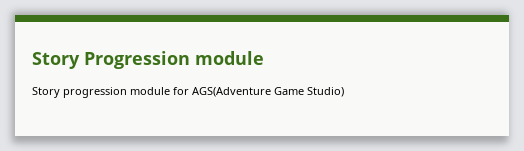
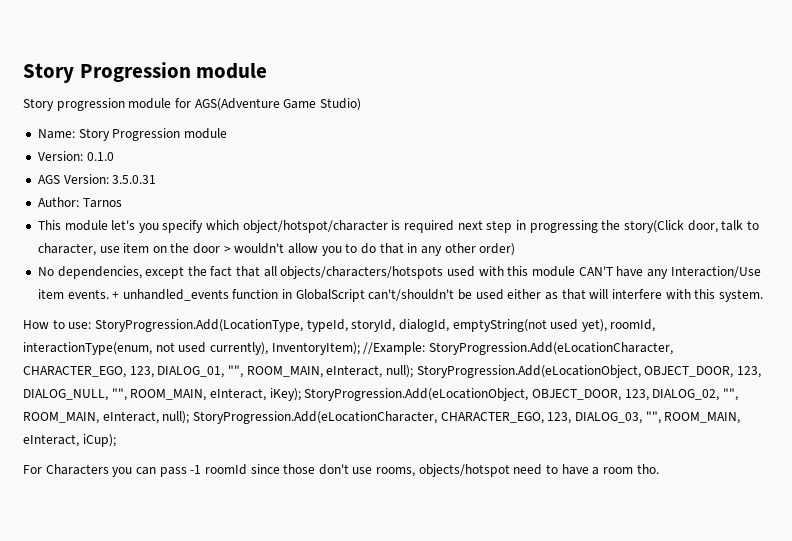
+ Name: Story Progression module
+ Version: 0.1.0
+ AGS Version: 3.5.0.31
+ Author: Tarnos
+ This module let's you specify which object/hotspot/character is required next step in progressing the story(Click door, talk to character, use item on the door > wouldn't allow you to do that in any other order)
+ No dependencies, except the fact that all objects/characters/hotspots used with this module CAN'T have any Interaction/Use item events. + unhandled_events function in GlobalScript can't/shouldn't be used either as that will interfere with this system.
+ How to use: StoryProgression.Add(LocationType, typeId, storyId, dialogId, emptyString(not used yet), roomId, interactionType(enum, not used currently), InventoryItem); //Example: StoryProgression.Add(eLocationCharacter, CHARACTER_EGO, 123, DIALOG_01, "", ROOM_MAIN, eInteract, null); StoryProgression.Add(eLocationObject, OBJECT_DOOR, 123, DIALOG_NULL, "", ROOM_MAIN, eInteract, iKey); StoryProgression.Add(eLocationObject, OBJECT_DOOR, 123, DIALOG_02, "", ROOM_MAIN, eInteract, null); StoryProgression.Add(eLocationCharacter, CHARACTER_EGO, 123, DIALOG_03, "", ROOM_MAIN, eInteract, iCup);
+ For Characters you can pass -1 roomId since those don't use rooms, objects/hotspot need to have a room tho.

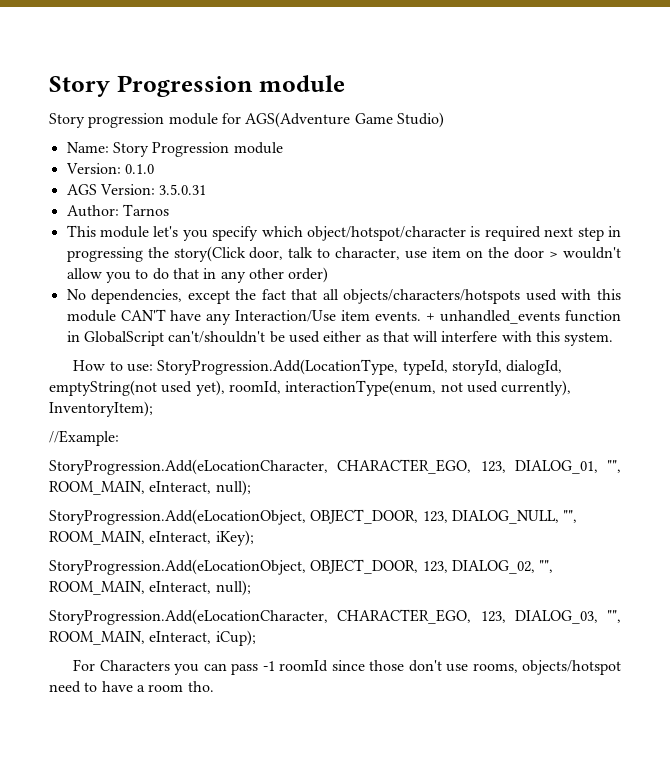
- How to use: StoryProgression.Add(LocationType, typeId, storyId, dialogId, emptyString(not used yet), roomId, interactionType(enum, not used currently), InventoryItem); //Example: StoryProgression.Add(eLocationCharacter, CHARACTER_EGO, 123, DIALOG_01, "", ROOM_MAIN, eInteract, null); StoryProgression.Add(eLocationObject, OBJECT_DOOR, 123, DIALOG_NULL, "", ROOM_MAIN, eInteract, iKey); StoryProgression.Add(eLocationObject, OBJECT_DOOR, 123, DIALOG_02, "", ROOM_MAIN, eInteract, null); StoryProgression.Add(eLocationCharacter, CHARACTER_EGO, 123, DIALOG_03, "", ROOM_MAIN, eInteract, iCup);
+ How to use: StoryProgression.Add(LocationType, typeId, storyId, dialogId, emptyString(not used yet), roomId, interactionType(enum, not used currently), InventoryItem);
+ //Example:
+ StoryProgression.Add(eLocationCharacter, CHARACTER_EGO, 123, DIALOG_01, "", ROOM_MAIN, eInteract, null);
+ StoryProgression.Add(eLocationObject, OBJECT_DOOR, 123, DIALOG_NULL, "", ROOM_MAIN, eInteract, iKey);
+ StoryProgression.Add(eLocationObject, OBJECT_DOOR, 123, DIALOG_02, "", ROOM_MAIN, eInteract, null);
+ StoryProgression.Add(eLocationCharacter, CHARACTER_EGO, 123, DIALOG_03, "", ROOM_MAIN, eInteract, iCup);

